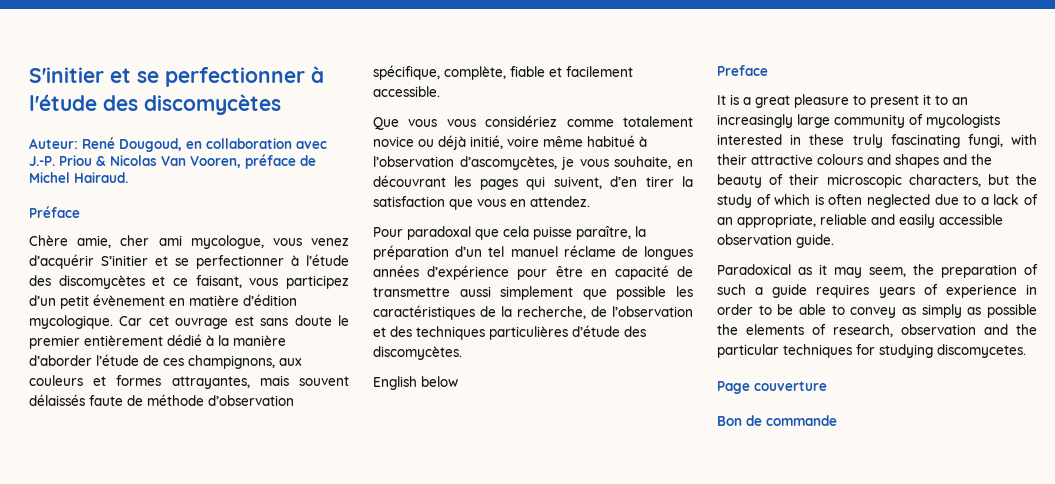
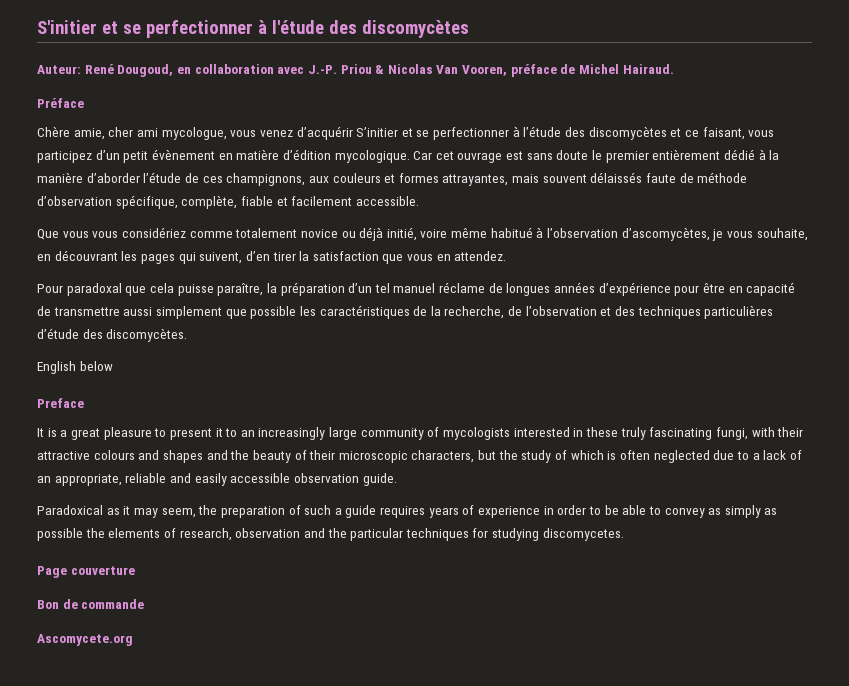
+ Ascomycete.org

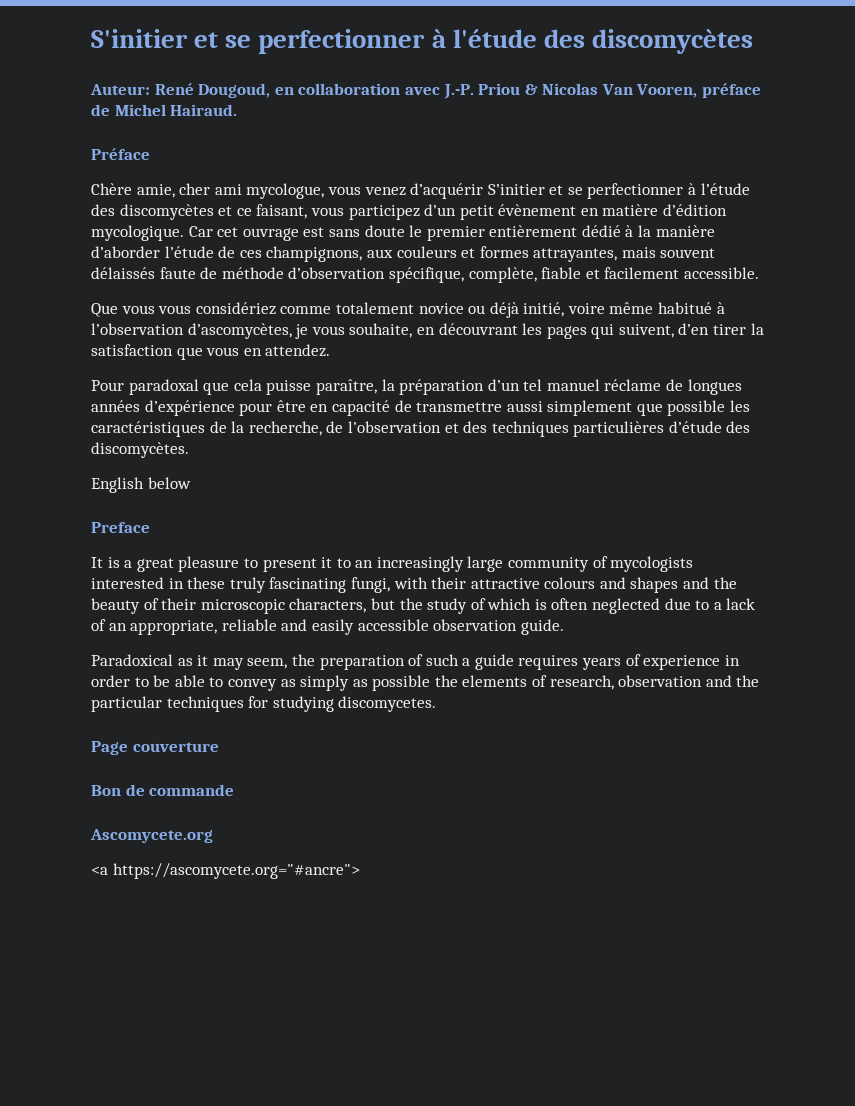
+ <a https://ascomycete.org="#ancre">

